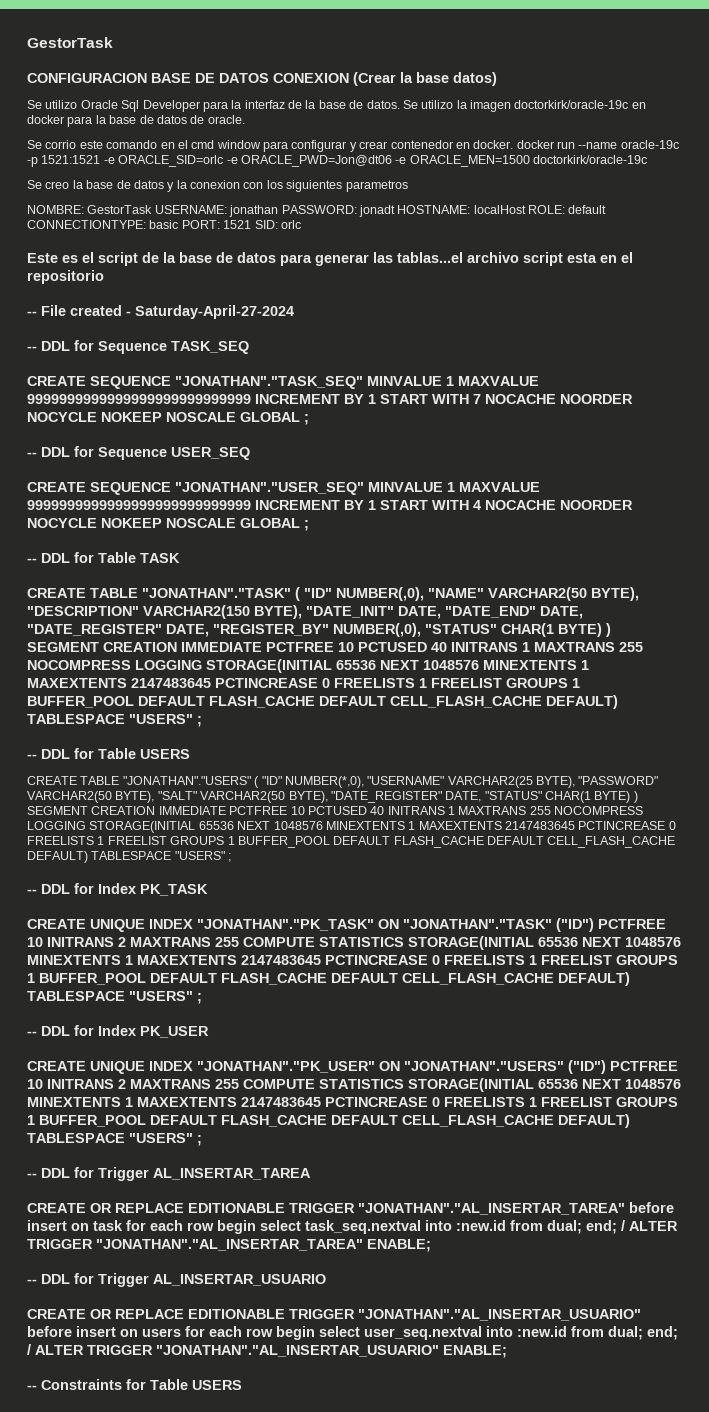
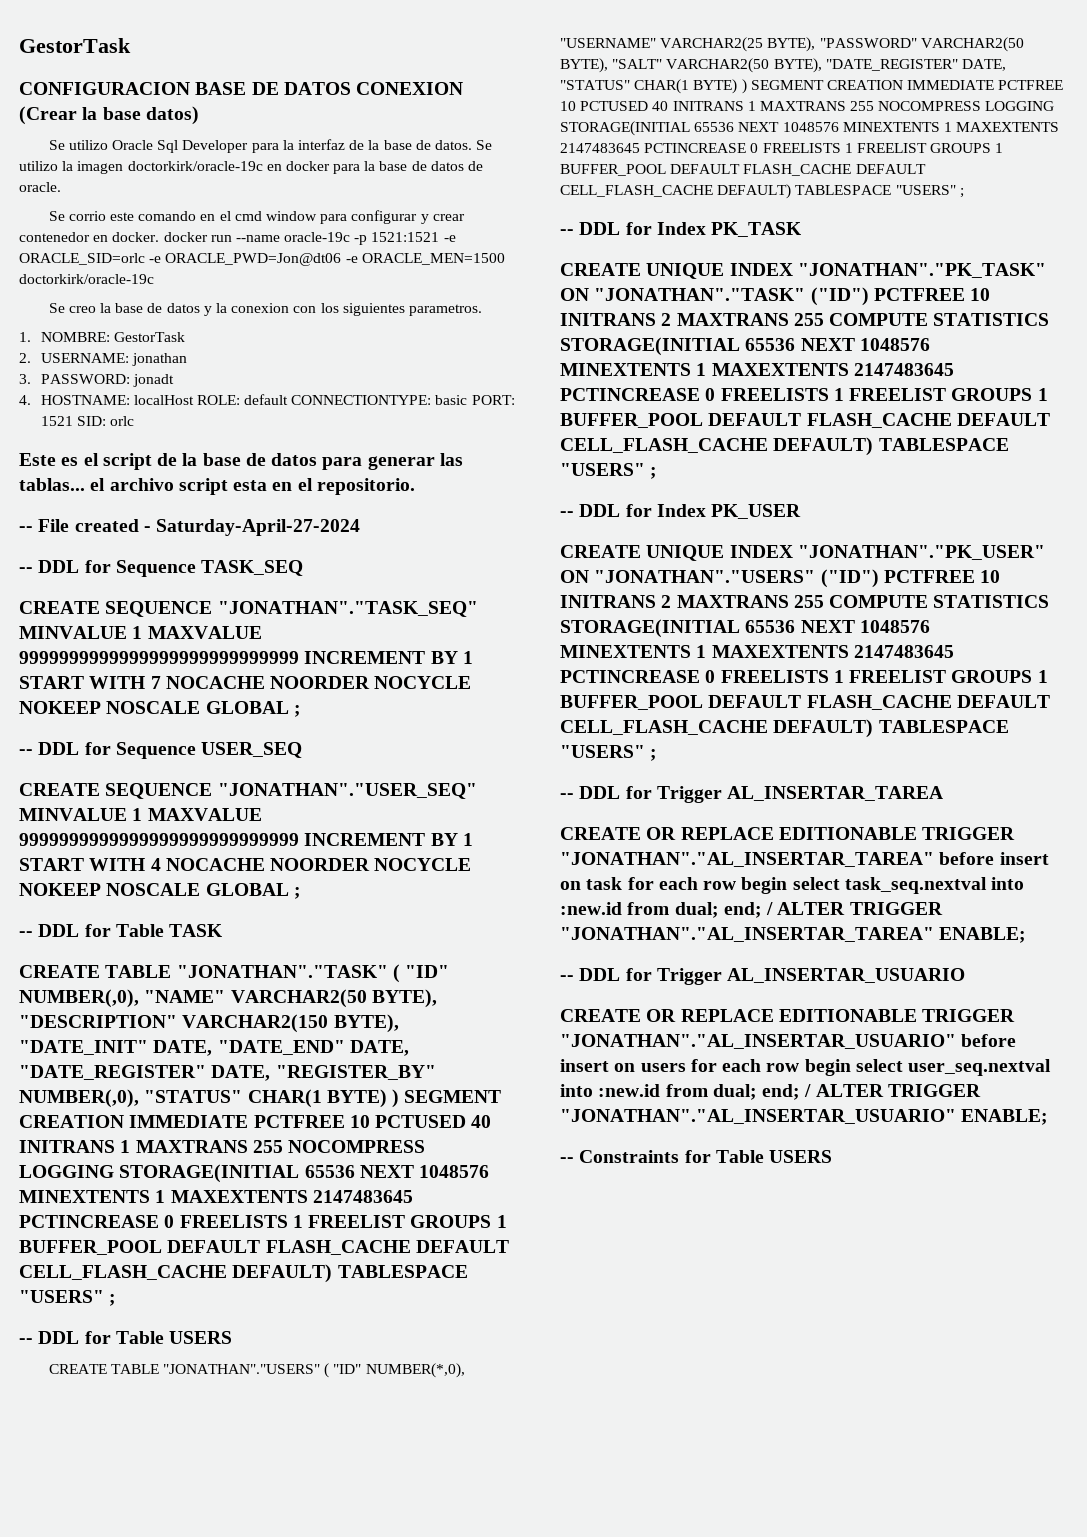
- Se creo la base de datos y la conexion con los siguientes parametros
- NOMBRE: GestorTask USERNAME: jonathan PASSWORD: jonadt HOSTNAME: localHost ROLE: default CONNECTIONTYPE: basic PORT: 1521 SID: orlc
+ Se creo la base de datos y la conexion con los siguientes parametros.
+ 1. NOMBRE: GestorTask
+ 2. USERNAME: jonathan
+ 3. PASSWORD: jonadt
+ 4. HOSTNAME: localHost ROLE: default CONNECTIONTYPE: basic PORT: 1521 SID: orlc
- Este es el script de la base de datos para generar las tablas...el archivo script esta en el repositorio
+ Este es el script de la base de datos para generar las tablas... el archivo script esta en el repositorio.

